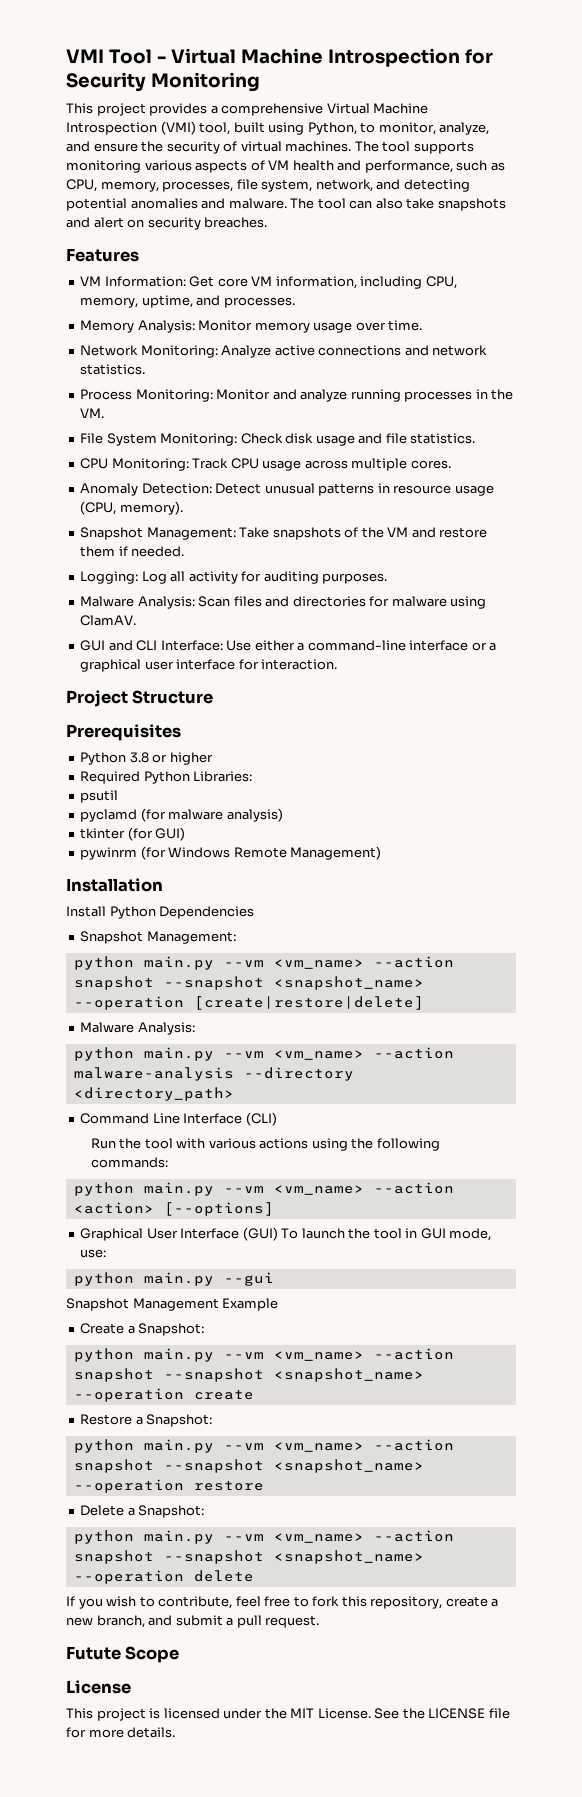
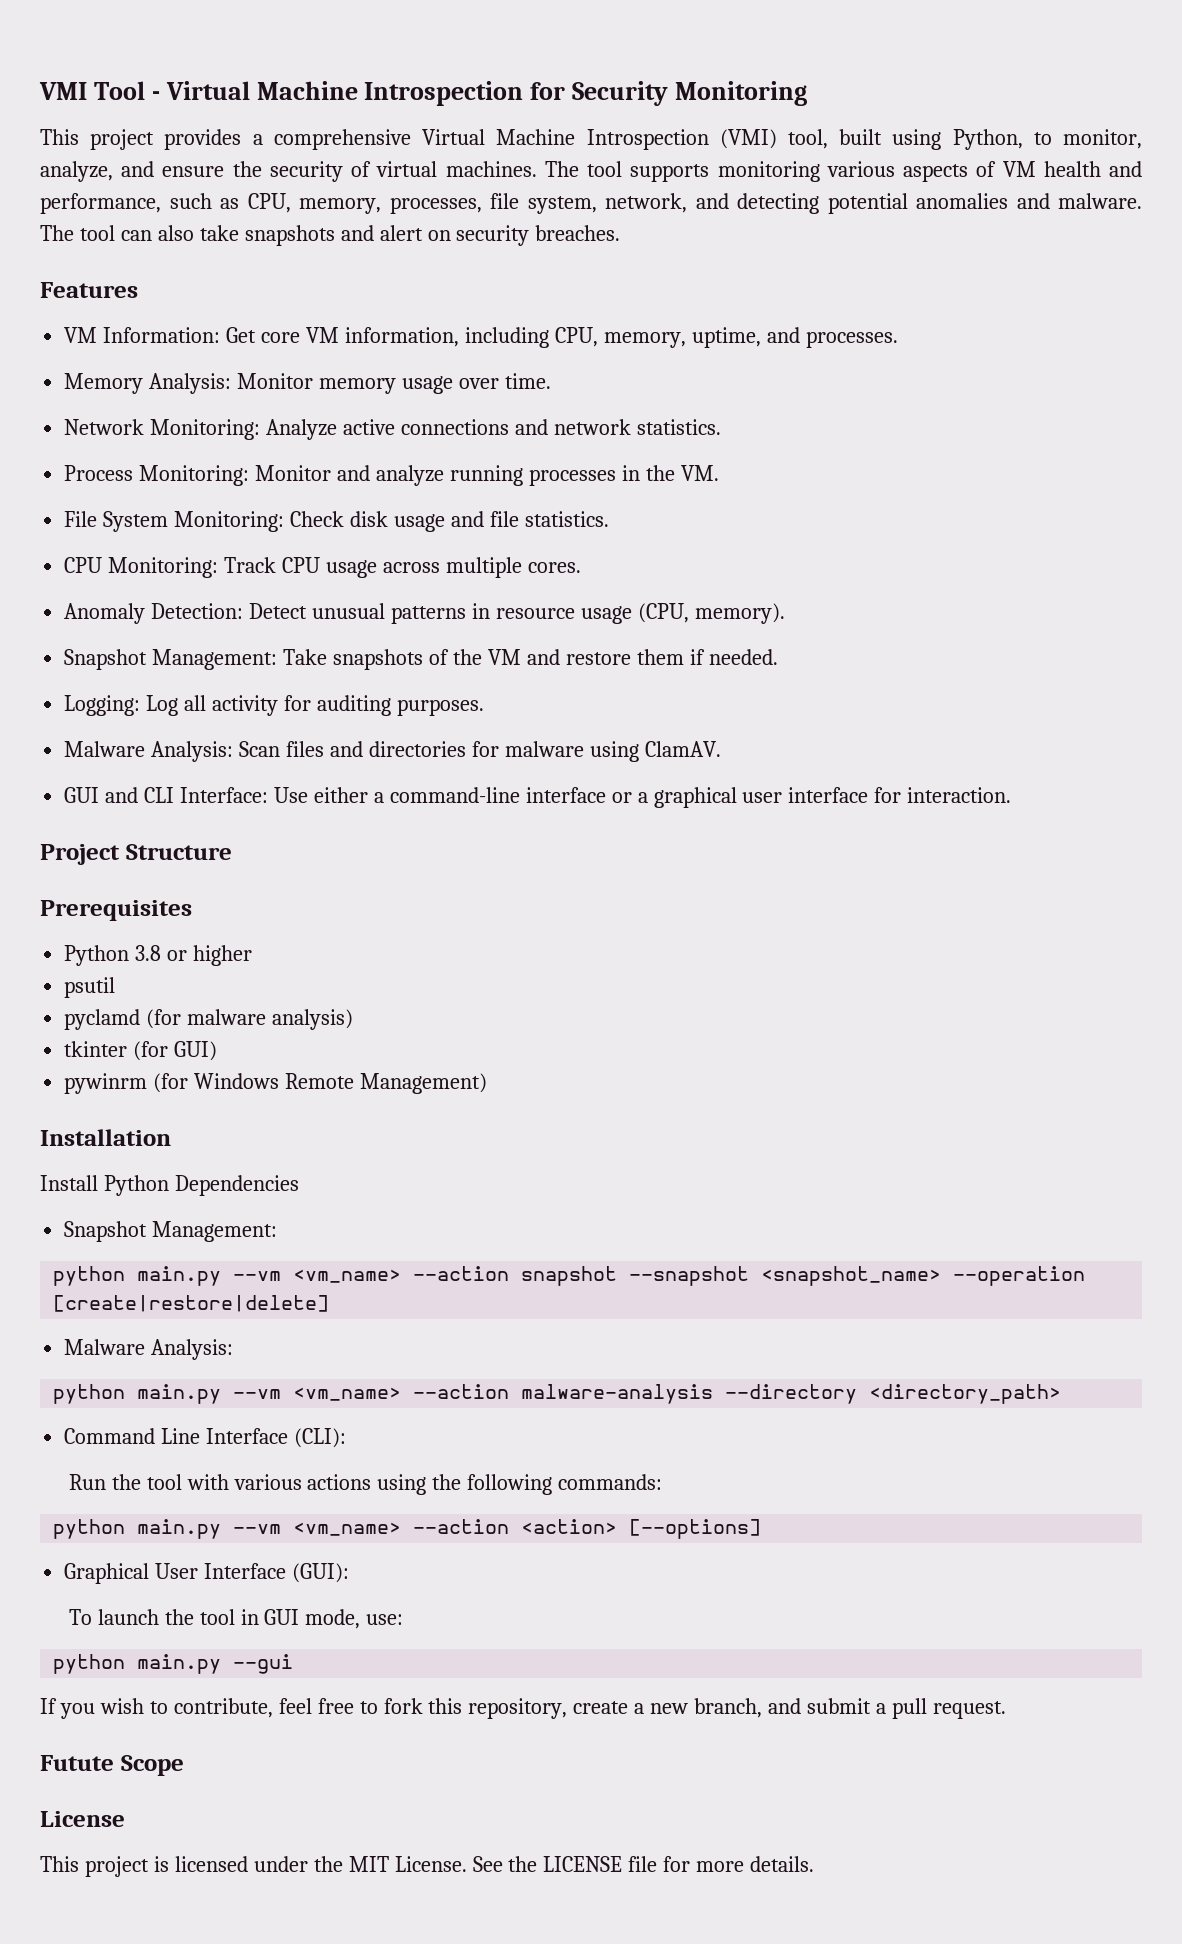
- Required Python Libraries:
- Command Line Interface (CLI)
+ Command Line Interface (CLI):
- Graphical User Interface (GUI) To launch the tool in GUI mode, use:
+ Graphical User Interface (GUI):
+ To launch the tool in GUI mode, use:
- Snapshot Management Example
- Create a Snapshot:
- python main.py --vm <vm_name> --action snapshot --snapshot <snapshot_name> --operation create
- Restore a Snapshot:
- python main.py --vm <vm_name> --action snapshot --snapshot <snapshot_name> --operation restore
- Delete a Snapshot:
- python main.py --vm <vm_name> --action snapshot --snapshot <snapshot_name> --operation delete

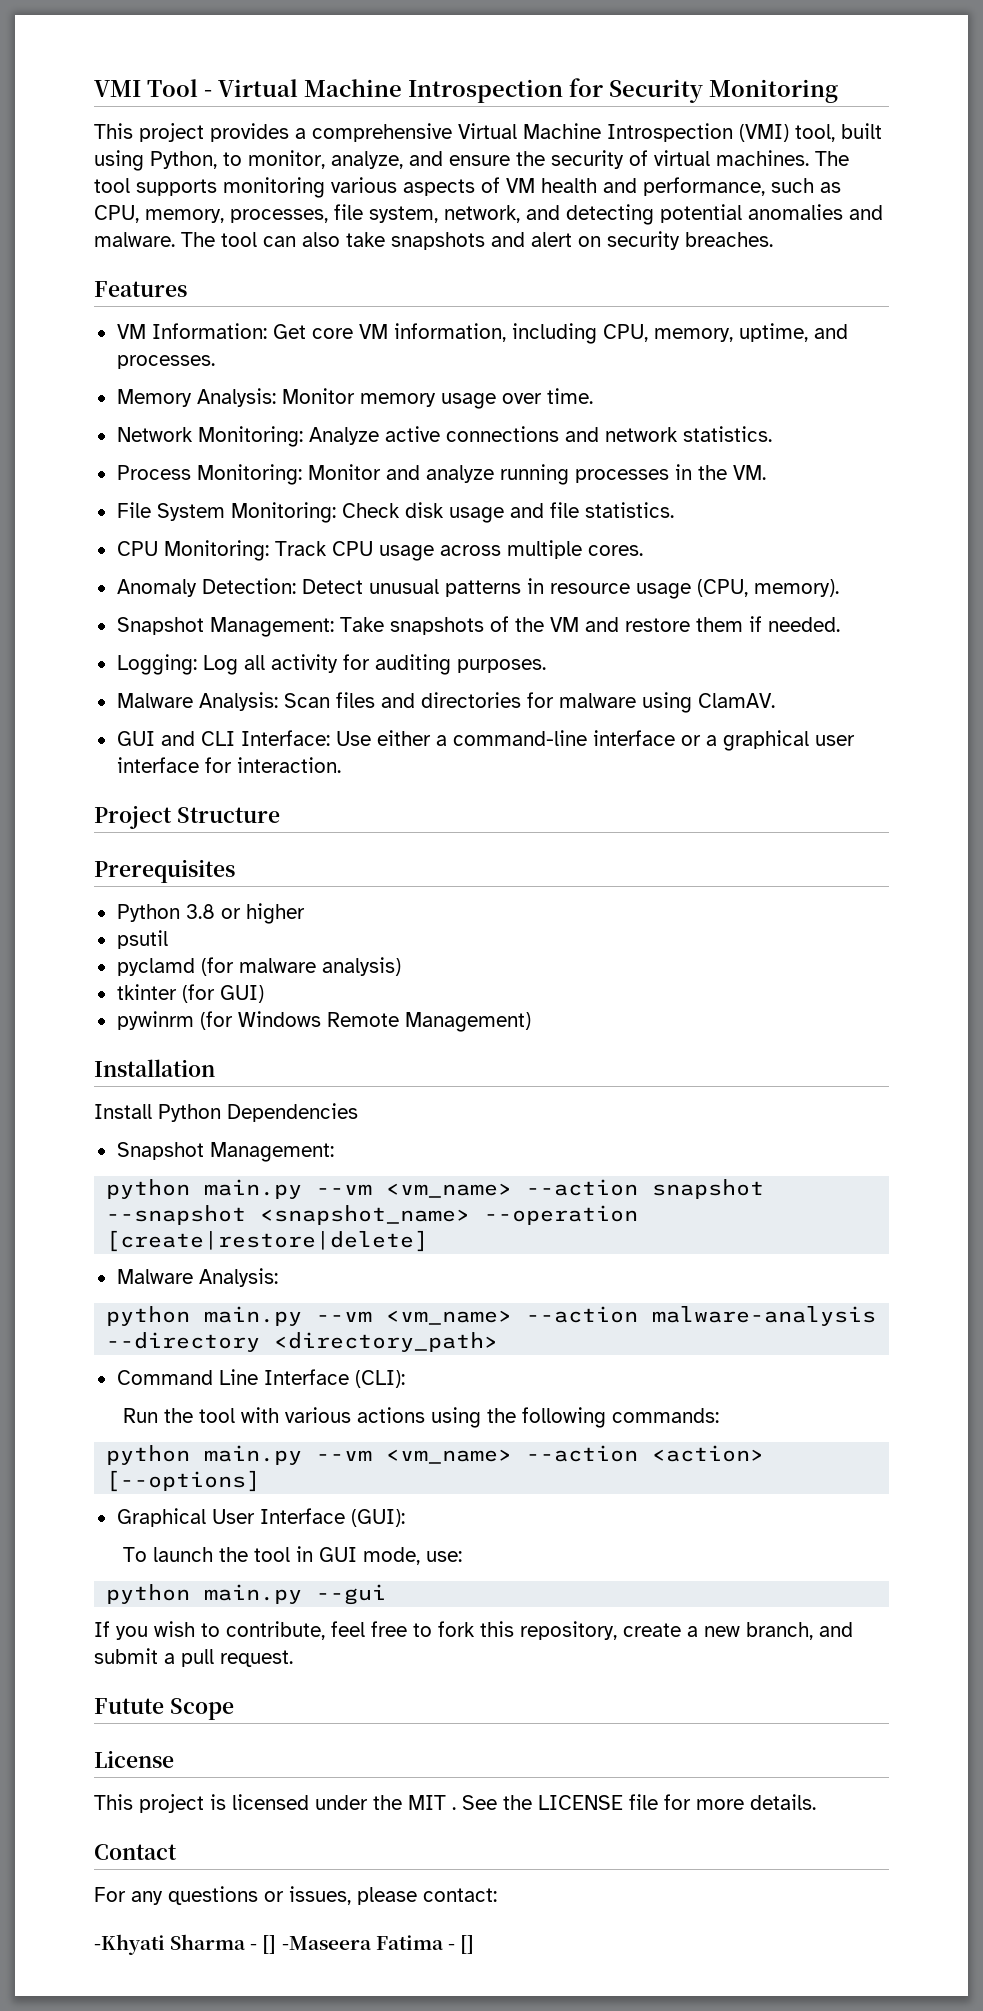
- This project is licensed under the MIT License.
+ This project is licensed under the MIT .
+ Contact
+ For any questions or issues, please contact:
+ -Khyati Sharma - [] -Maseera Fatima - []

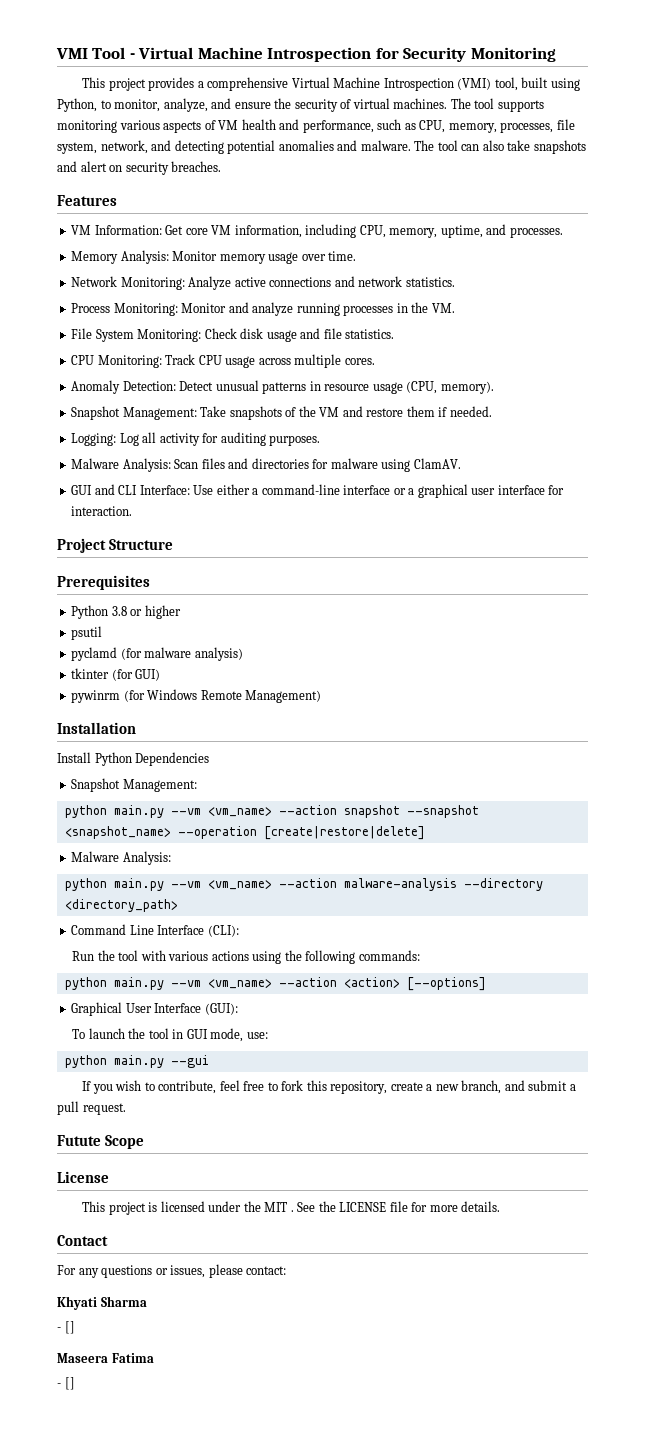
- -Khyati Sharma - [] -Maseera Fatima - []
+ Khyati Sharma
+ - []
+ Maseera Fatima
+ - []

